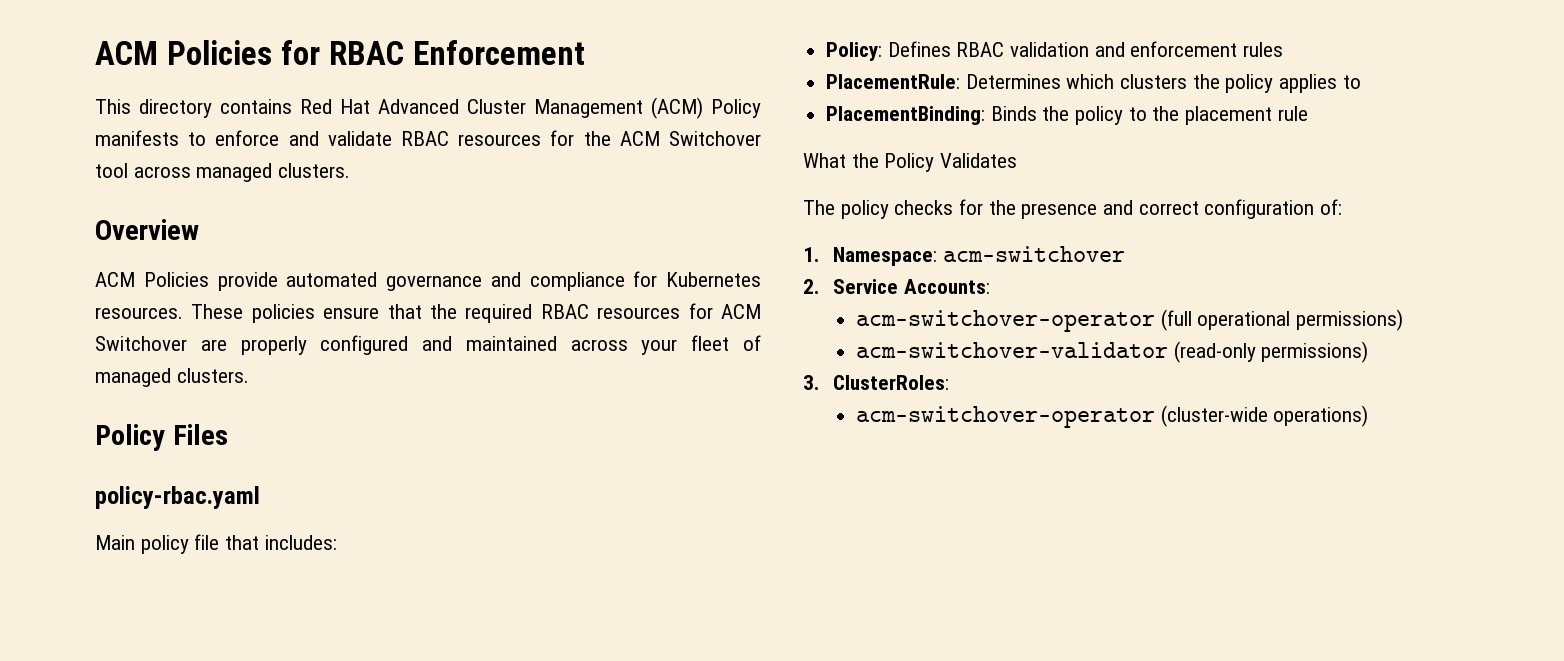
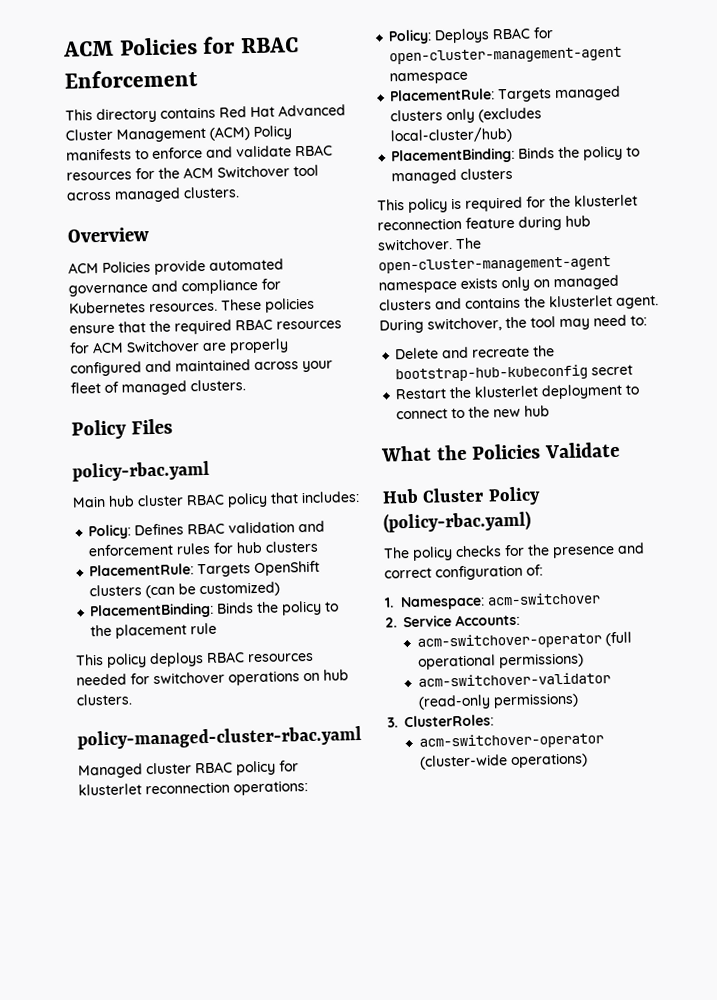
- Main policy file that includes:
+ Main hub cluster RBAC policy that includes:
- Policy: Defines RBAC validation and enforcement rules
- PlacementRule: Determines which clusters the policy applies to
+ Policy: Defines RBAC validation and enforcement rules for hub clusters
+ PlacementRule: Targets OpenShift clusters (can be customized)
- What the Policy Validates
+ This policy deploys RBAC resources needed for switchover operations on hub clusters.
+ policy-managed-cluster-rbac.yaml
+ Managed cluster RBAC policy for klusterlet reconnection operations:
+ Policy: Deploys RBAC for open-cluster-management-agent namespace
+ PlacementRule: Targets managed clusters only (excludes local-cluster/hub)
+ PlacementBinding: Binds the policy to managed clusters
+ This policy is required for the klusterlet reconnection feature during hub switchover. The open-cluster-management-agent namespace exists only on managed clusters and contains the klusterlet agent. During switchover, the tool may need to:
+ Delete and recreate the bootstrap-hub-kubeconfig secret
+ Restart the klusterlet deployment to connect to the new hub
+ What the Policies Validate
+ Hub Cluster Policy (policy-rbac.yaml)

